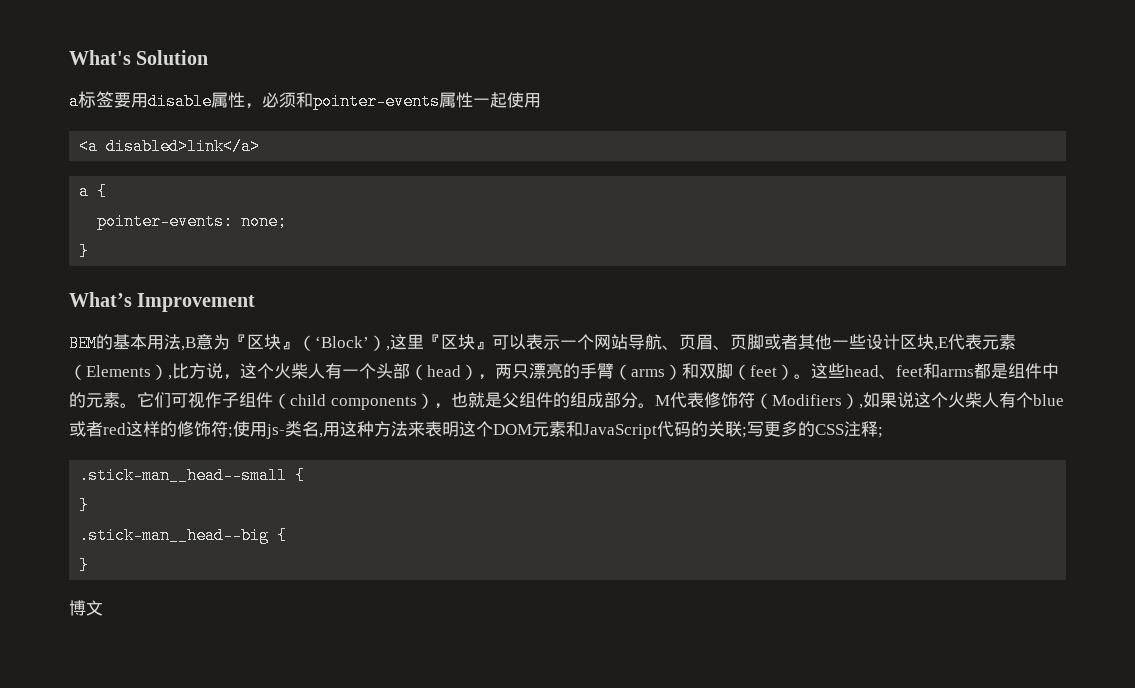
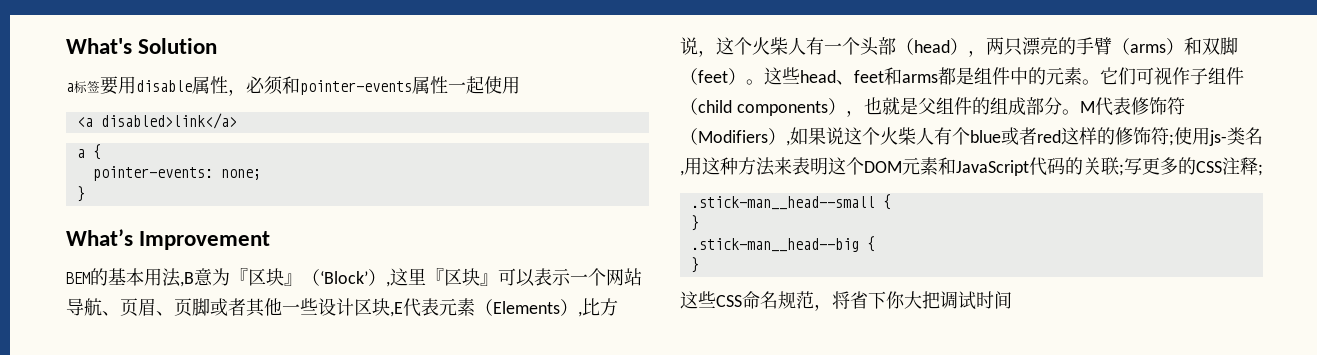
- 博文
+ 这些CSS命名规范，将省下你大把调试时间

